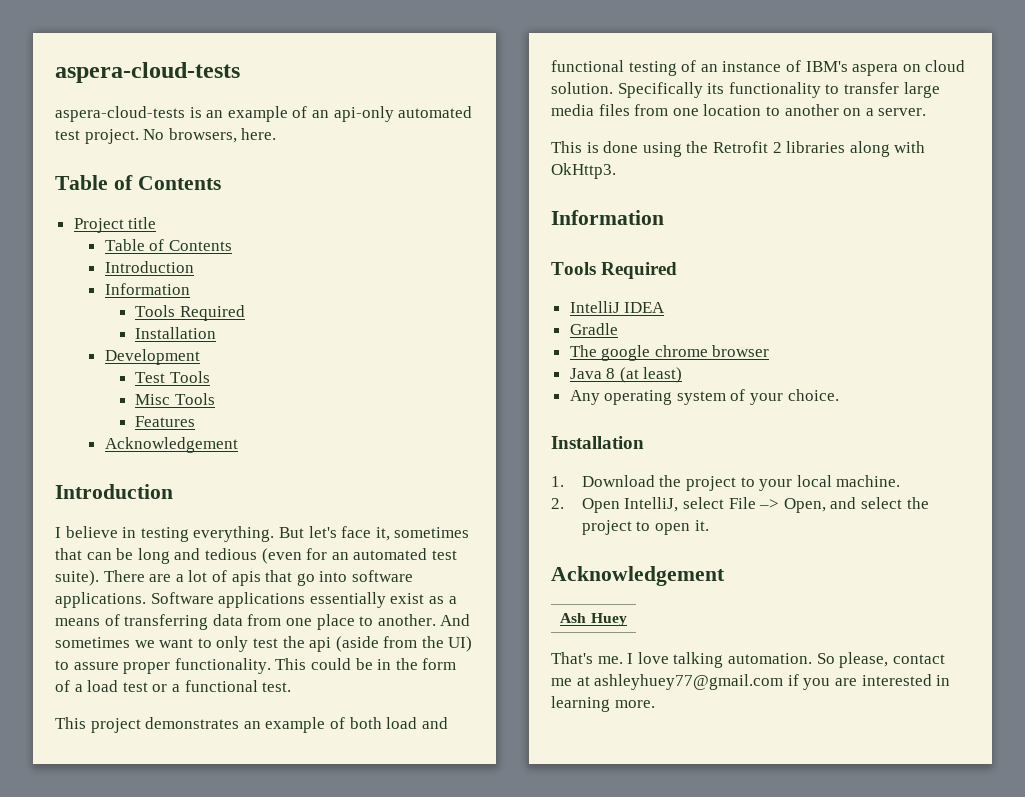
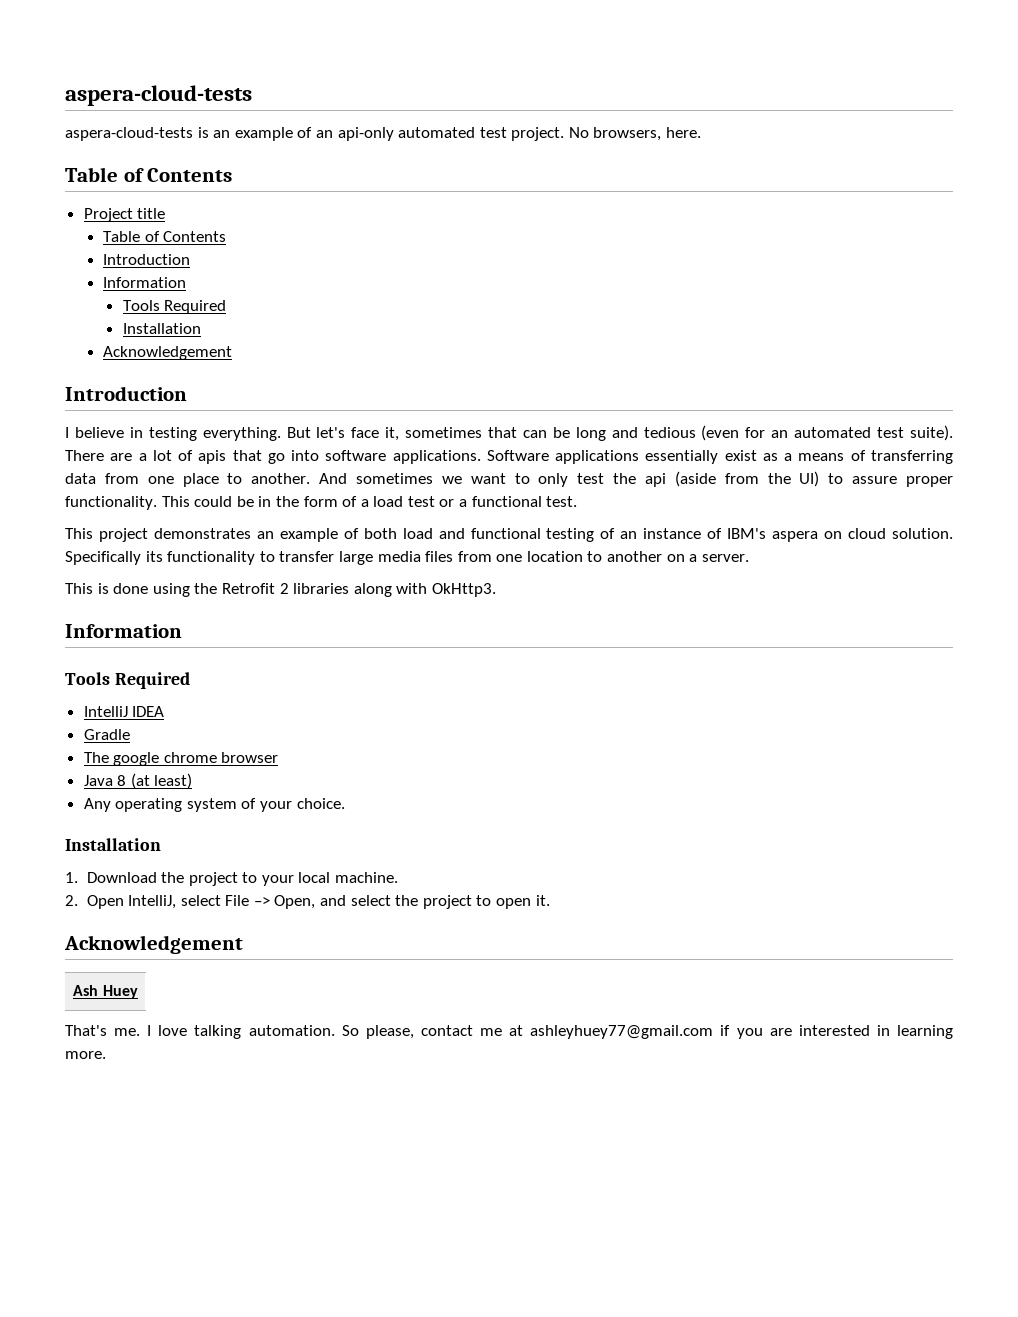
- Development
- Test Tools
- Misc Tools
- Features

